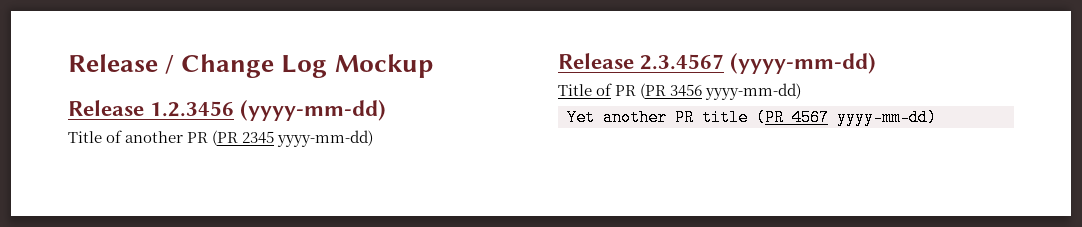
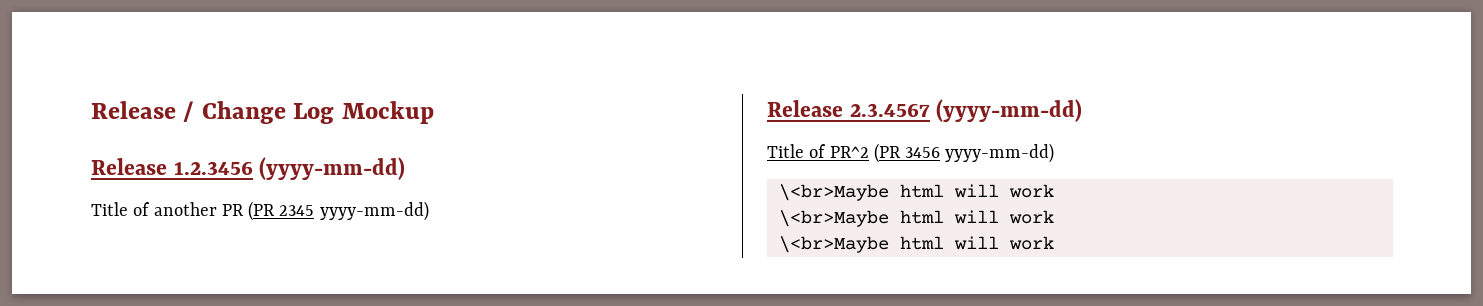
- Title of PR (PR 3456 yyyy-mm-dd)
- Yet another PR title (PR 4567 yyyy-mm-dd)
+ Title of PR^2 (PR 3456 yyyy-mm-dd)
+ \<br>Maybe html will work
+ \<br>Maybe html will work
+ \<br>Maybe html will work

